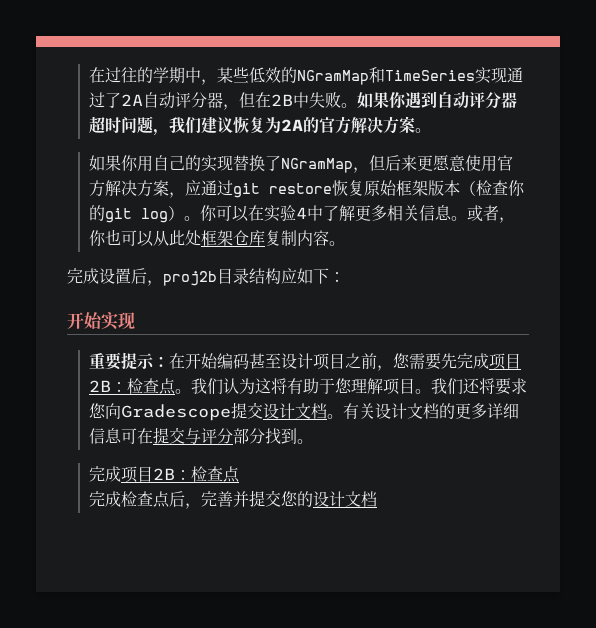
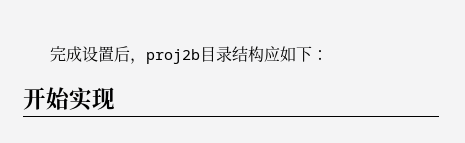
- 在过往的学期中，某些低效的NGramMap和TimeSeries实现通过了2A自动评分器，但在2B中失败。如果你遇到自动评分器超时问题，我们建议恢复为2A的官方解决方案。
- 如果你用自己的实现替换了NGramMap，但后来更愿意使用官方解决方案，应通过git restore恢复原始框架版本（检查你的git log）。你可以在实验4中了解更多相关信息。或者，你也可以从此处框架仓库复制内容。
- 重要提示：在开始编码甚至设计项目之前，您需要先完成项目2B：检查点。我们认为这将有助于您理解项目。我们还将要求您向Gradescope提交设计文档。有关设计文档的更多详细信息可在提交与评分部分找到。
- 完成项目2B：检查点
- 完成检查点后，完善并提交您的设计文档

